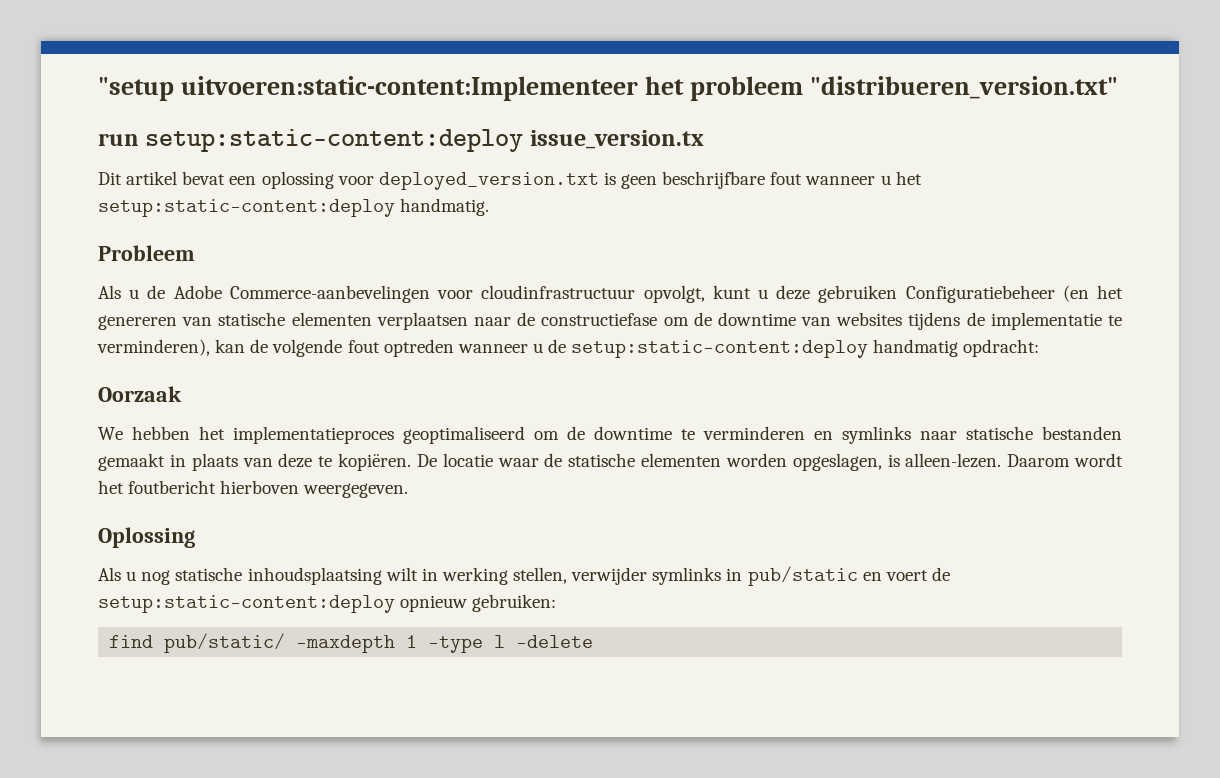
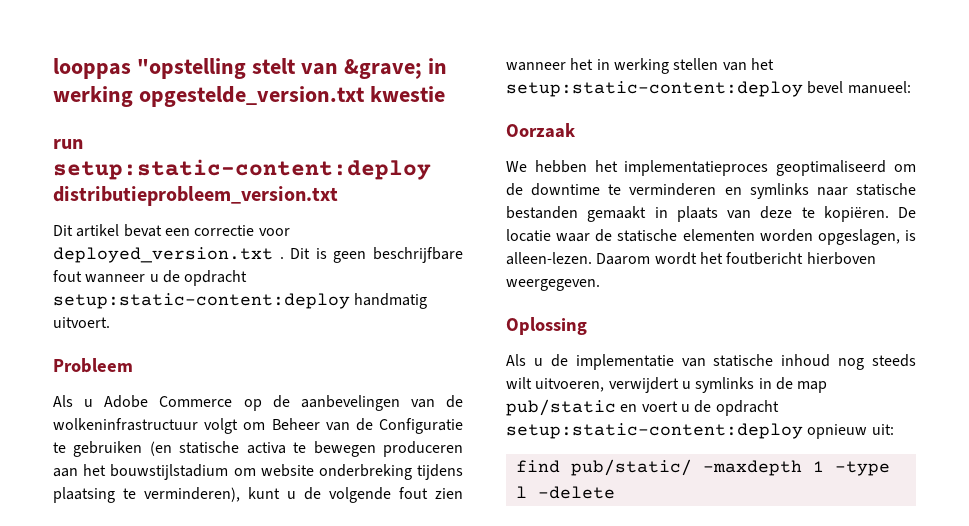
- "setup uitvoeren:static-content:Implementeer het probleem "distribueren_version.txt"
+ looppas "opstelling stelt van &grave; in werking opgestelde_version.txt kwestie
- run setup:static-content:deploy issue_version.tx
+ run setup:static-content:deploy distributieprobleem_version.txt
- Dit artikel bevat een oplossing voor deployed_version.txt is geen beschrijfbare fout wanneer u het setup:static-content:deploy handmatig.
+ Dit artikel bevat een correctie voor deployed_version.txt . Dit is geen beschrijfbare fout wanneer u de opdracht setup:static-content:deploy handmatig uitvoert.
  Probleem
- Als u de Adobe Commerce-aanbevelingen voor cloudinfrastructuur opvolgt, kunt u deze gebruiken Configuratiebeheer (en het genereren van statische elementen verplaatsen naar de constructiefase om de downtime van websites tijdens de implementatie te verminderen), kan de volgende fout optreden wanneer u de setup:static-content:deploy handmatig opdracht:
+ Als u Adobe Commerce op de aanbevelingen van de wolkeninfrastructuur volgt om Beheer van de Configuratie te gebruiken (en statische activa te bewegen produceren aan het bouwstijlstadium om website onderbreking tijdens plaatsing te verminderen), kunt u de volgende fout zien wanneer het in werking stellen van het setup:static-content:deploy bevel manueel:
- Als u nog statische inhoudsplaatsing wilt in werking stellen, verwijder symlinks in pub/static en voert de setup:static-content:deploy opnieuw gebruiken:
+ Als u de implementatie van statische inhoud nog steeds wilt uitvoeren, verwijdert u symlinks in de map pub/static en voert u de opdracht setup:static-content:deploy opnieuw uit:

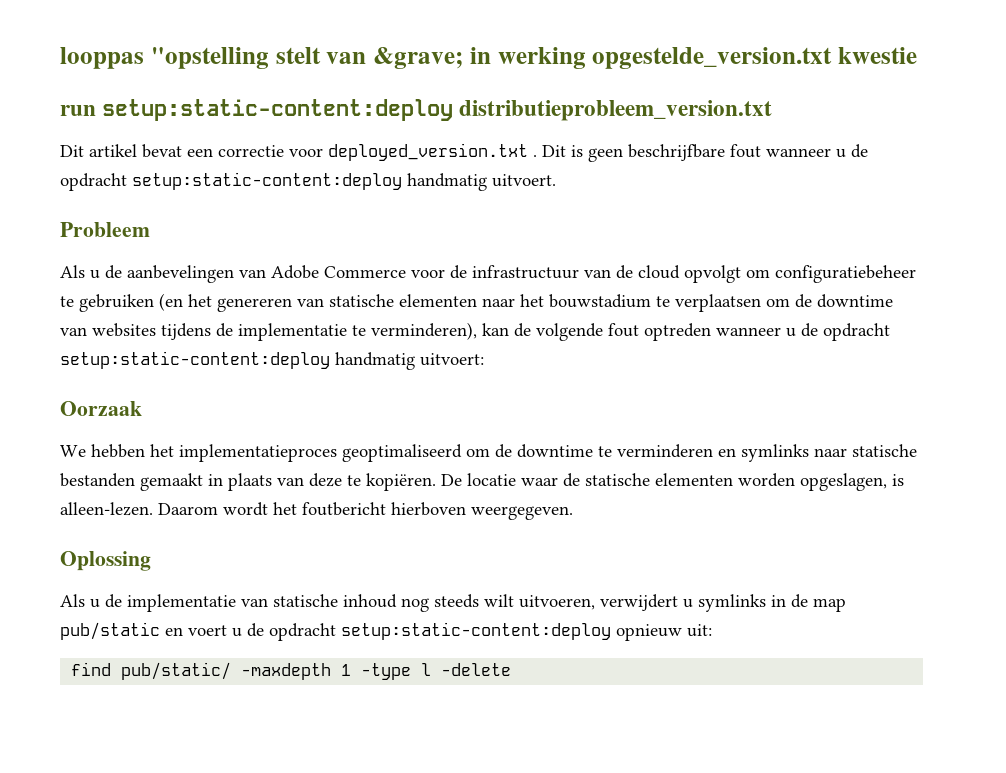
- Als u Adobe Commerce op de aanbevelingen van de wolkeninfrastructuur volgt om Beheer van de Configuratie te gebruiken (en statische activa te bewegen produceren aan het bouwstijlstadium om website onderbreking tijdens plaatsing te verminderen), kunt u de volgende fout zien wanneer het in werking stellen van het setup:static-content:deploy bevel manueel:
+ Als u de aanbevelingen van Adobe Commerce voor de infrastructuur van de cloud opvolgt om configuratiebeheer te gebruiken (en het genereren van statische elementen naar het bouwstadium te verplaatsen om de downtime van websites tijdens de implementatie te verminderen), kan de volgende fout optreden wanneer u de opdracht setup:static-content:deploy handmatig uitvoert:

